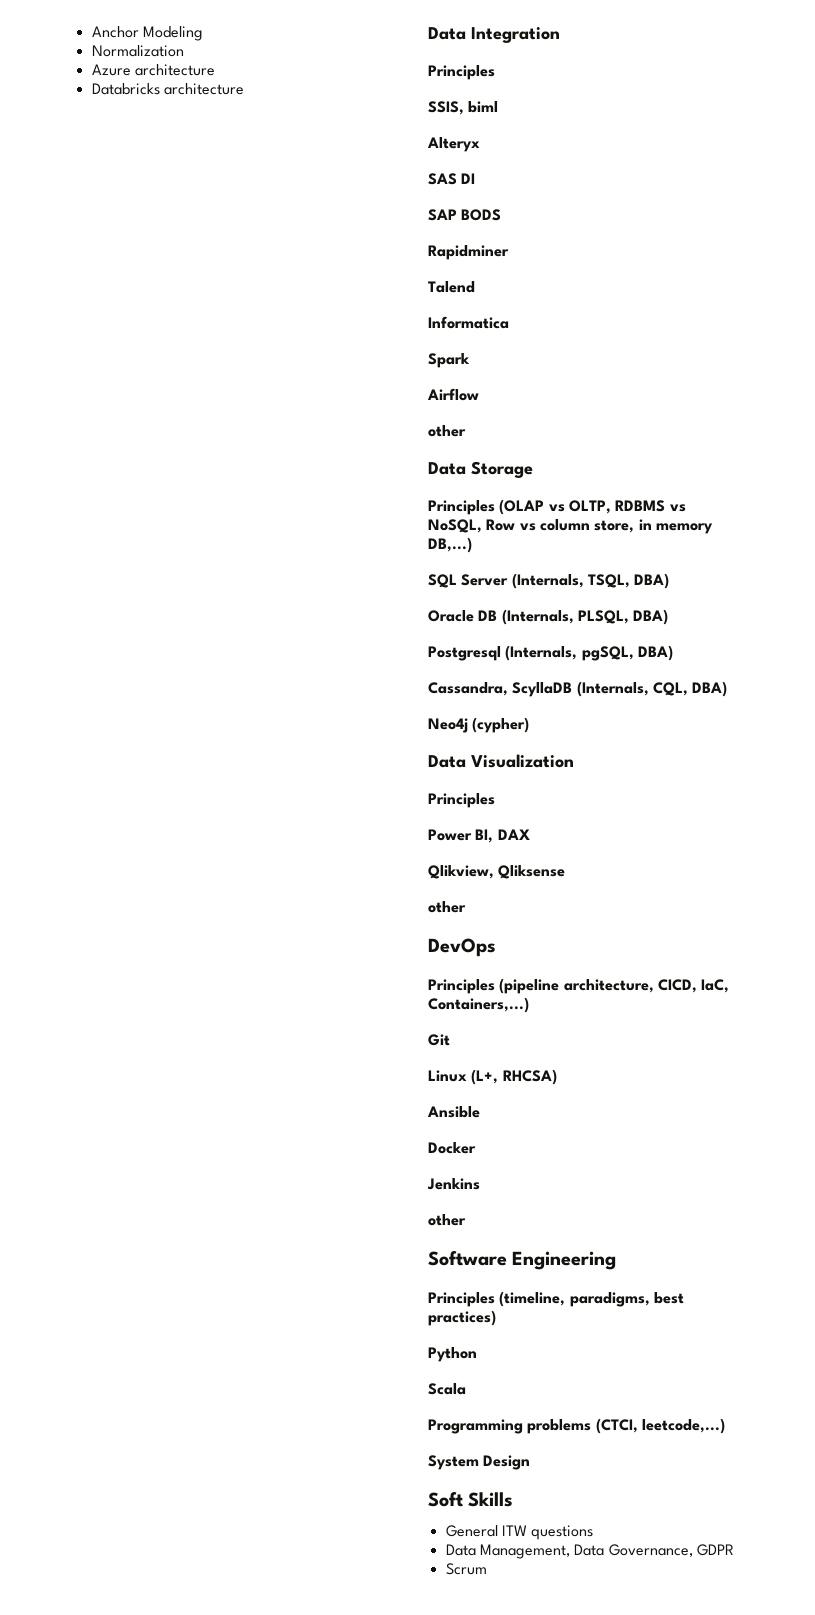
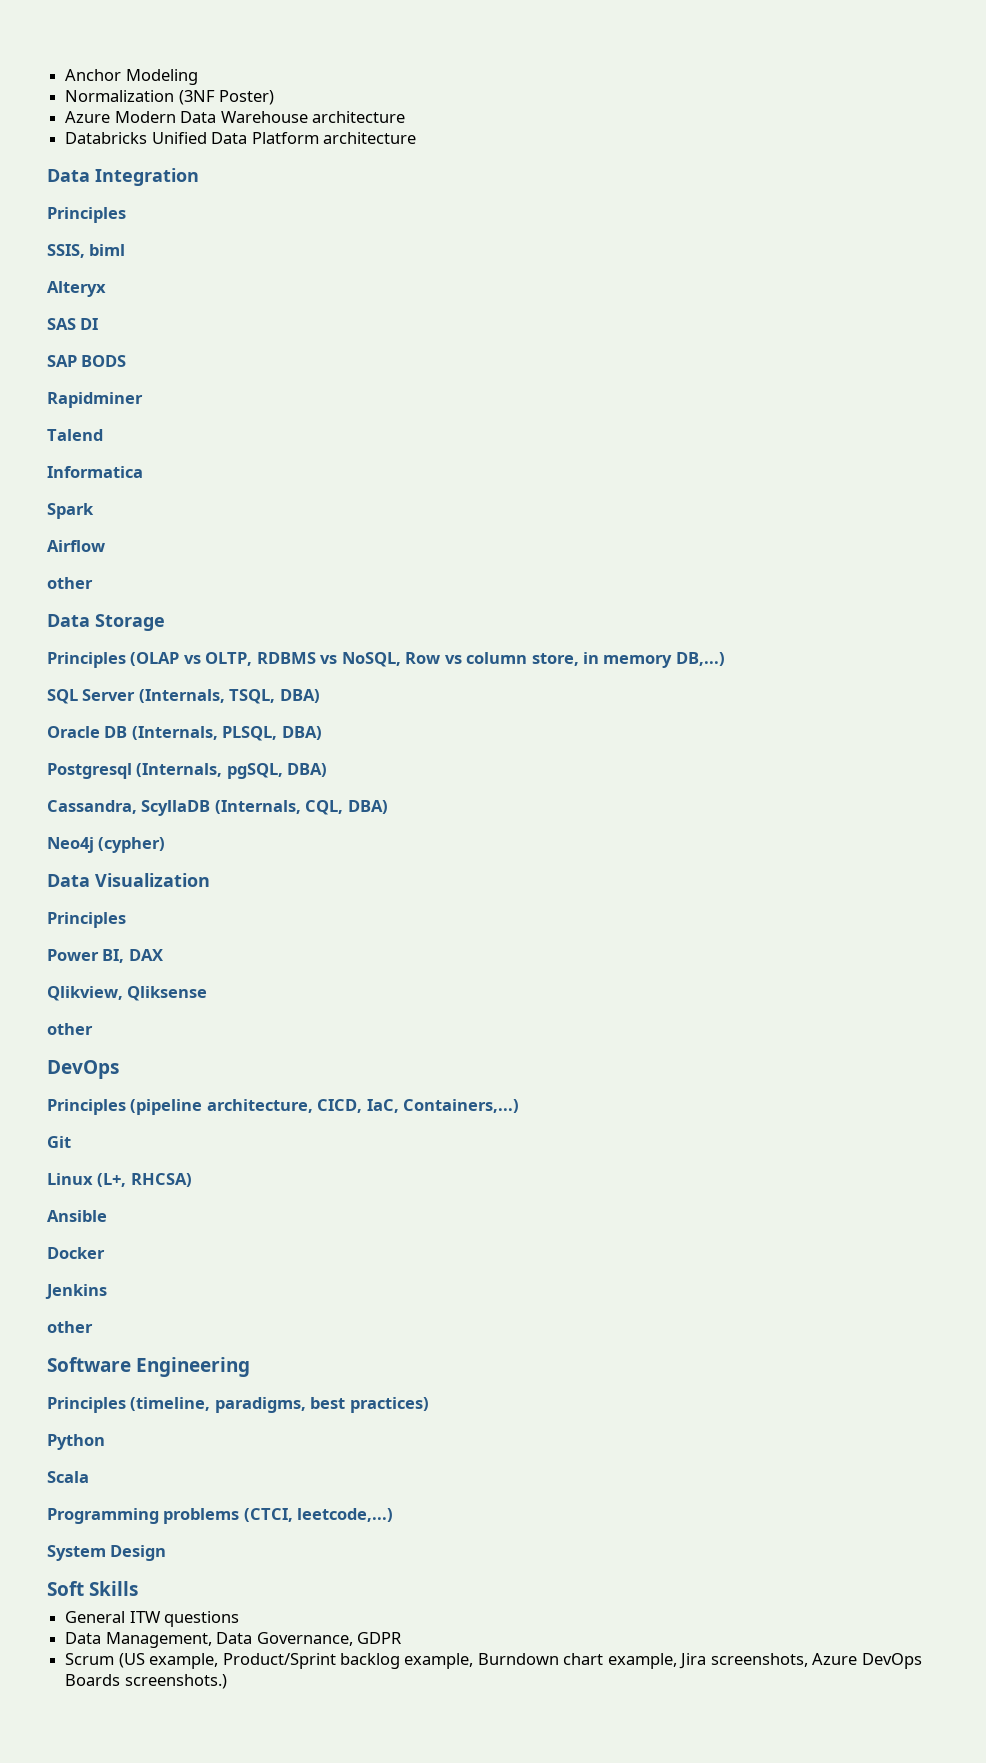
- Normalization
- Azure architecture
+ Normalization (3NF Poster)
+ Azure Modern Data Warehouse architecture
- Databricks architecture
+ Databricks Unified Data Platform architecture
- Scrum
+ Scrum (US example, Product/Sprint backlog example, Burndown chart example, Jira screenshots, Azure DevOps Boards screenshots.)

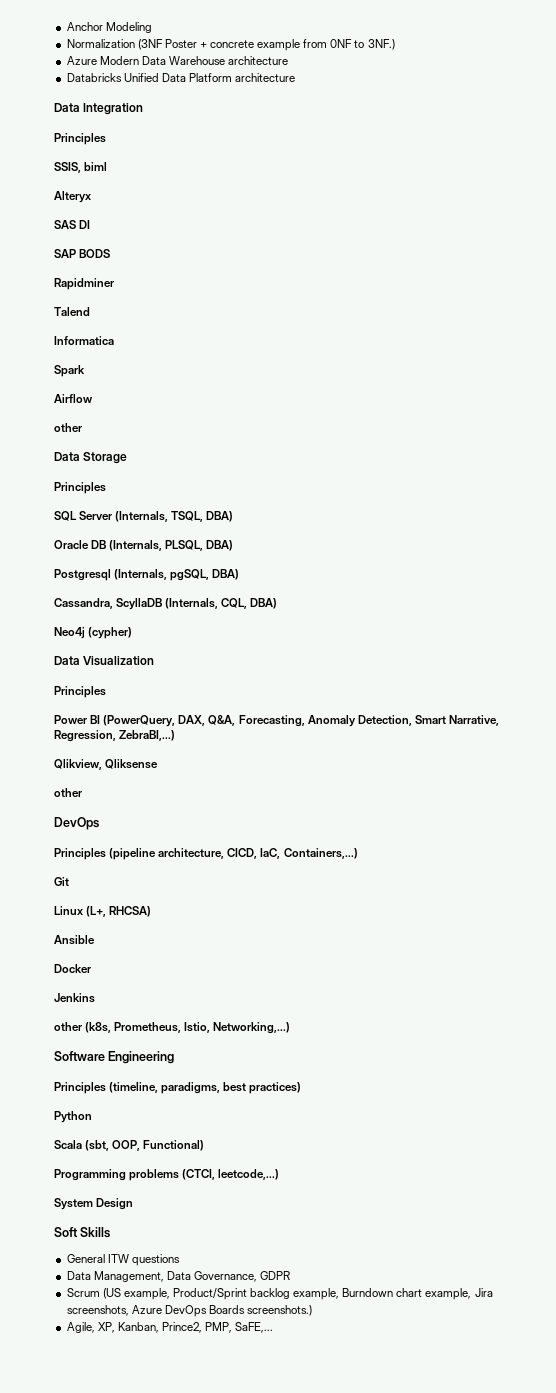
- Normalization (3NF Poster)
+ Normalization (3NF Poster + concrete example from 0NF to 3NF.)
  Data Storage
- Principles (OLAP vs OLTP, RDBMS vs NoSQL, Row vs column store, in memory DB,...)
+ Principles
- Power BI, DAX
+ Power BI (PowerQuery, DAX, Q&A, Forecasting, Anomaly Detection, Smart Narrative, Regression, ZebraBI,...)
  Jenkins
- other
+ other (k8s, Prometheus, Istio, Networking,...)
- Scala
+ Scala (sbt, OOP, Functional)
+ Agile, XP, Kanban, Prince2, PMP, SaFE,...

